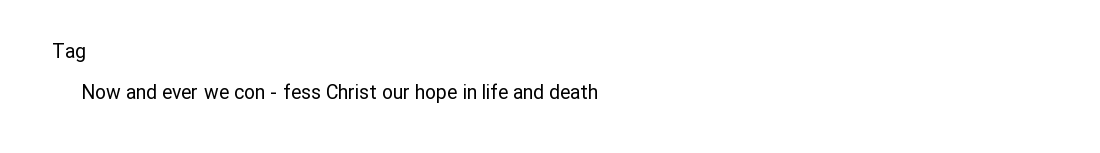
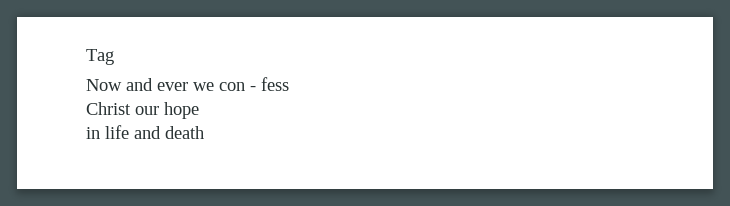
- Now and ever we con - fess Christ our hope in life and death
+ Now and ever we con - fess
+ Christ our hope
+ in life and death

